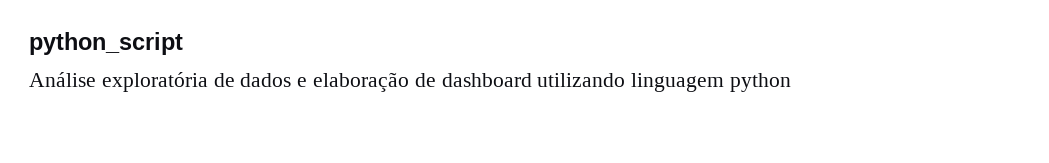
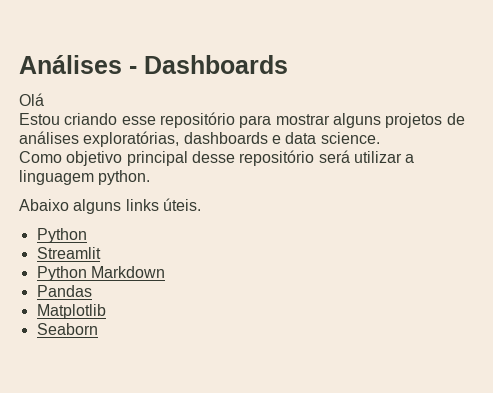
- python_script
- Análise exploratória de dados e elaboração de dashboard utilizando linguagem python
+ Análises - Dashboards
+ Olá
+ Estou criando esse repositório para mostrar alguns projetos de análises exploratórias, dashboards e data science.
+ Como objetivo principal desse repositório será utilizar a linguagem python.
+ Abaixo alguns links úteis.
+ Python
+ Streamlit
+ Python Markdown
+ Pandas
+ Matplotlib
+ Seaborn

